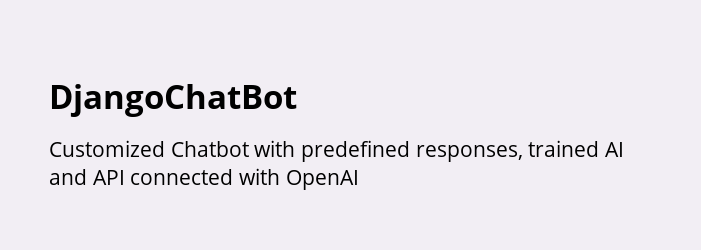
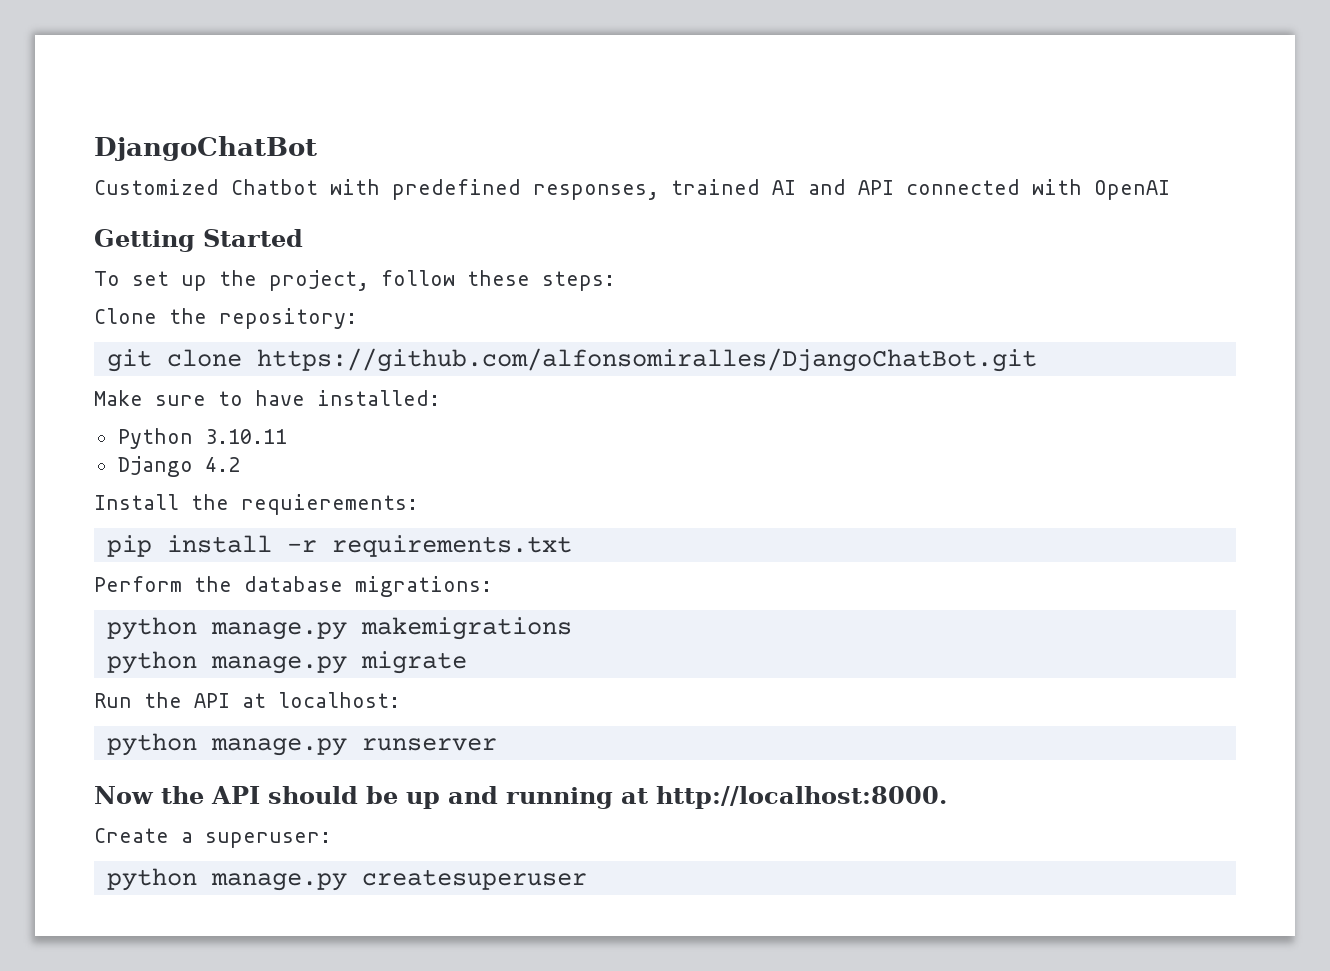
+ Getting Started
+ To set up the project, follow these steps:
+ Clone the repository:
+ git clone https://github.com/alfonsomiralles/DjangoChatBot.git
+ Make sure to have installed:
+ Python 3.10.11
+ Django 4.2
+ Install the requierements:
+ pip install -r requirements.txt
+ Perform the database migrations:
+ python manage.py makemigrations
+ python manage.py migrate
+ Run the API at localhost:
+ python manage.py runserver
+ Now the API should be up and running at http://localhost:8000.
+ Create a superuser:
+ python manage.py createsuperuser

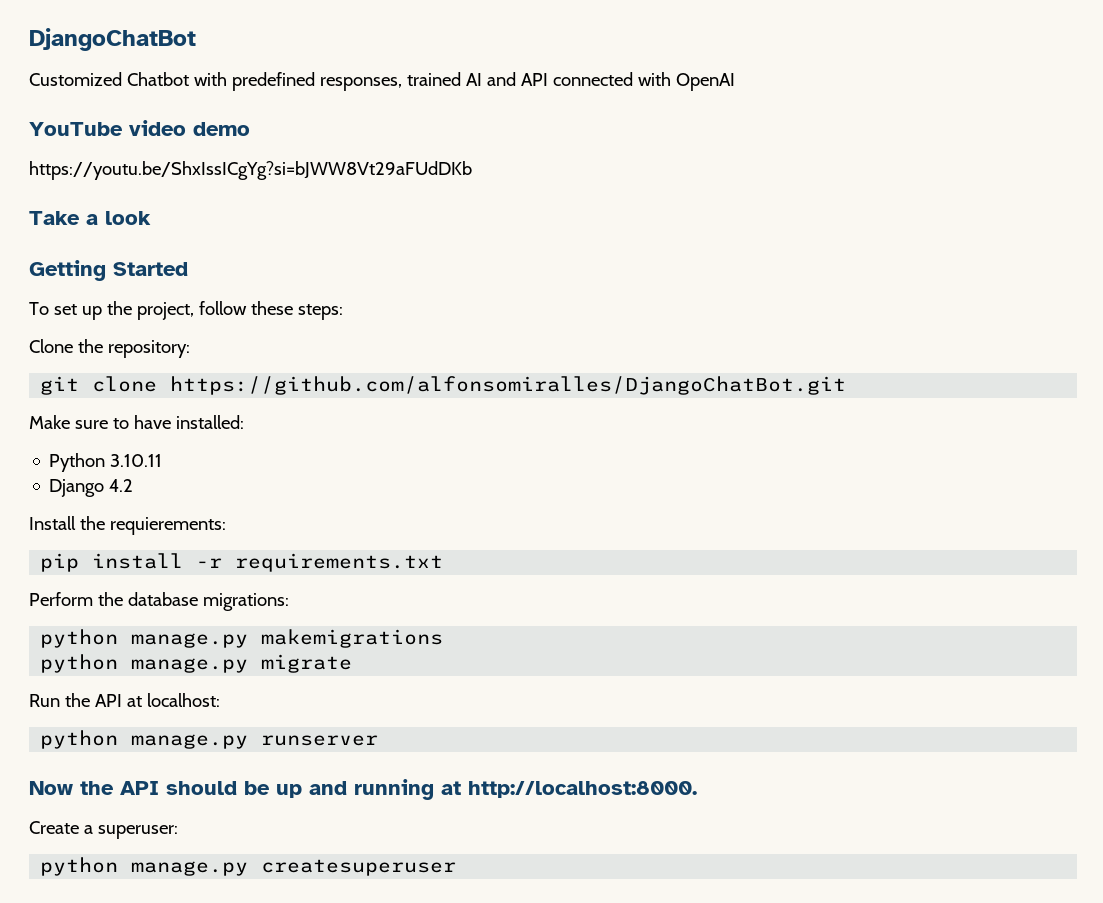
+ YouTube video demo
+ https://youtu.be/ShxIssICgYg?si=bJWW8Vt29aFUdDKb
+ Take a look

